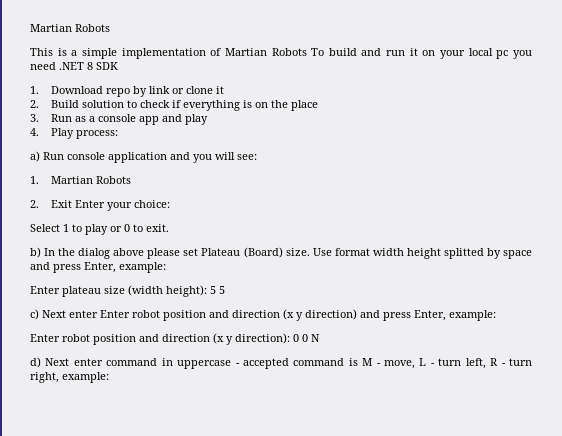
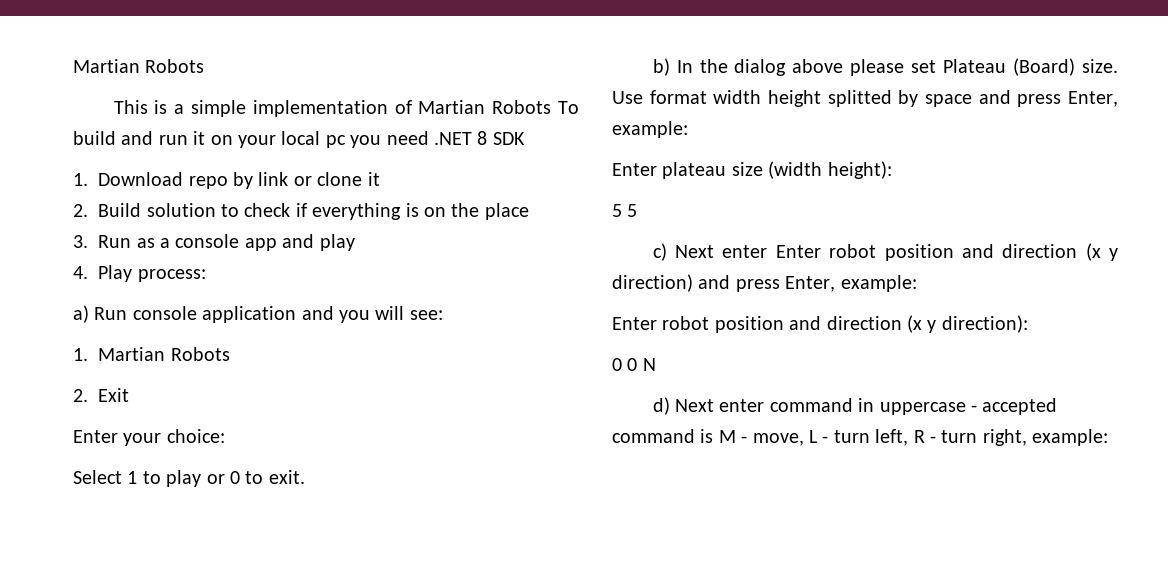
- 2. Exit Enter your choice:
+ 2. Exit
+ Enter your choice:
- Enter plateau size (width height): 5 5
+ Enter plateau size (width height):
+ 5 5
- Enter robot position and direction (x y direction): 0 0 N
+ Enter robot position and direction (x y direction):
+ 0 0 N

